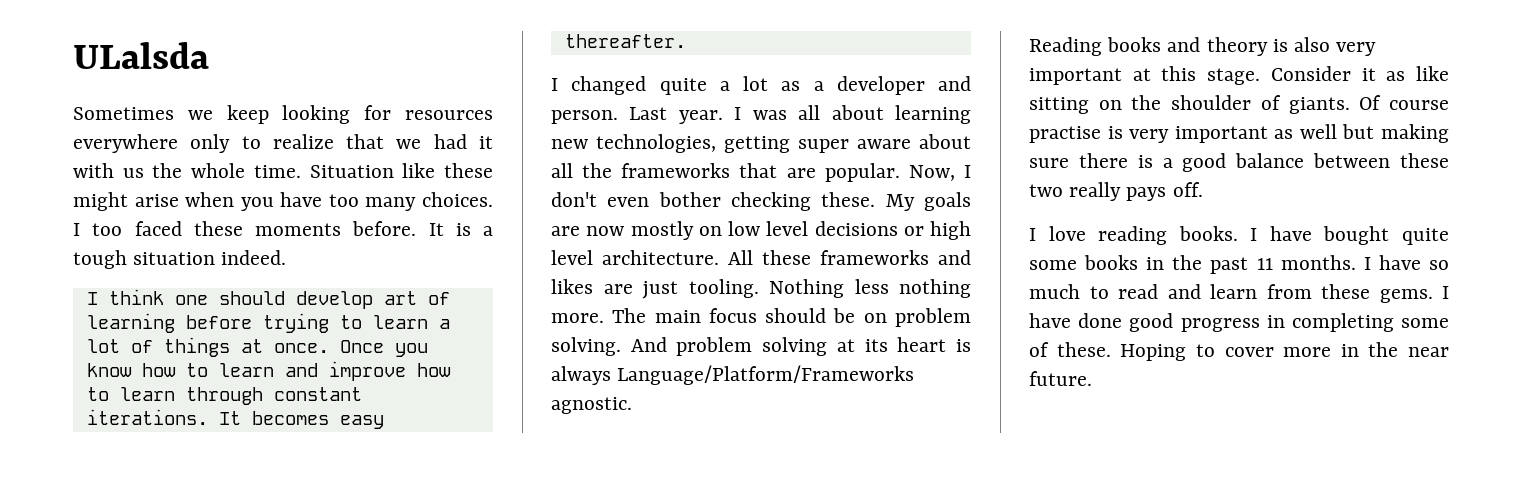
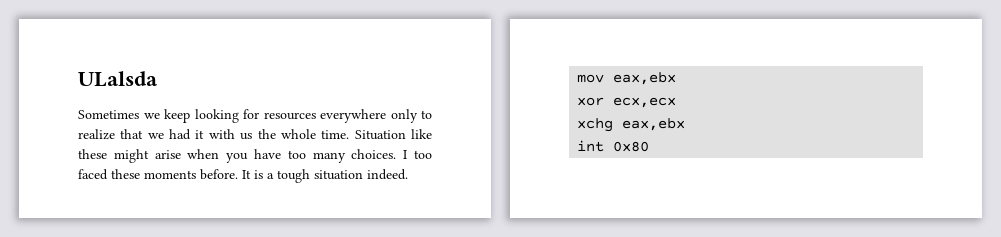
- I think one should develop art of learning before trying to learn a lot of things at once. Once you know how to learn and improve how to learn through constant iterations. It becomes easy thereafter.
- I changed quite a lot as a developer and person. Last year. I was all about learning new technologies, getting super aware about all the frameworks that are popular. Now, I don't even bother checking these. My goals are now mostly on low level decisions or high level architecture. All these frameworks and likes are just tooling. Nothing less nothing more. The main focus should be on problem solving. And problem solving at its heart is always Language/Platform/Frameworks agnostic.
- Reading books and theory is also very important at this stage. Consider it as like sitting on the shoulder of giants. Of course practise is very important as well but making sure there is a good balance between these two really pays off.
- I love reading books. I have bought quite some books in the past 11 months. I have so much to read and learn from these gems. I have done good progress in completing some of these. Hoping to cover more in the near future.
+ mov eax,ebx
+ xor ecx,ecx
+ xchg eax,ebx
+ int 0x80

